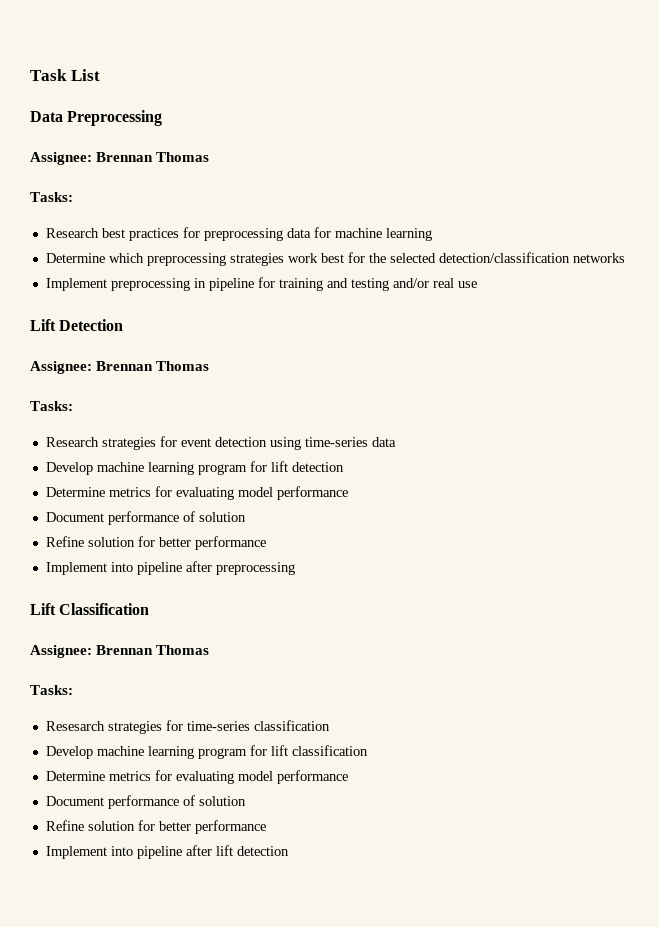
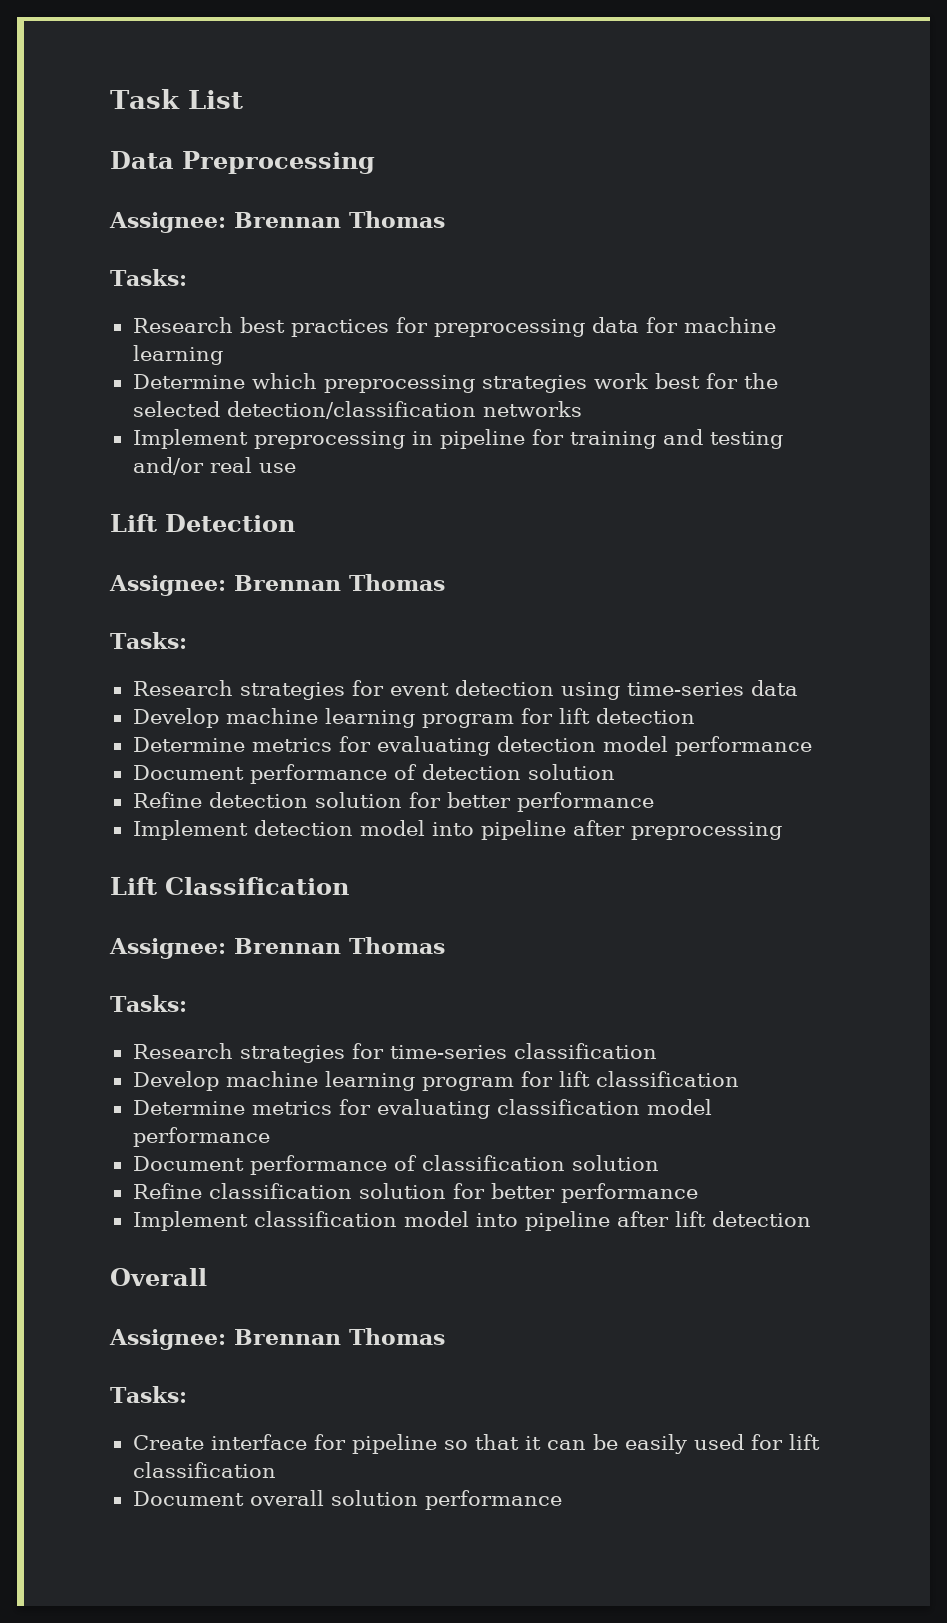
  Develop machine learning program for lift detection
- Determine metrics for evaluating model performance
- Document performance of solution
- Refine solution for better performance
- Implement into pipeline after preprocessing
+ Determine metrics for evaluating detection model performance
+ Document performance of detection solution
+ Refine detection solution for better performance
+ Implement detection model into pipeline after preprocessing
- Resesarch strategies for time-series classification
+ Research strategies for time-series classification
  Develop machine learning program for lift classification
- Determine metrics for evaluating model performance
- Document performance of solution
- Refine solution for better performance
- Implement into pipeline after lift detection
+ Determine metrics for evaluating classification model performance
+ Document performance of classification solution
+ Refine classification solution for better performance
+ Implement classification model into pipeline after lift detection
+ Overall
+ Assignee: Brennan Thomas
+ Tasks:
+ Create interface for pipeline so that it can be easily used for lift classification
+ Document overall solution performance

